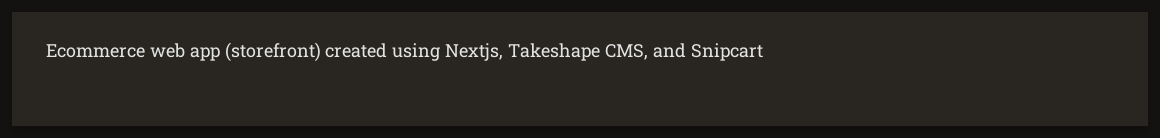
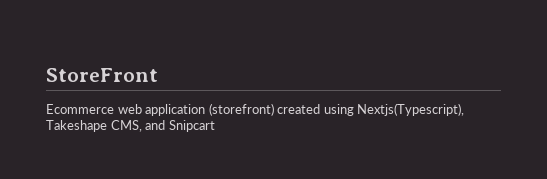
+ StoreFront
- Ecommerce web app (storefront) created using Nextjs, Takeshape CMS, and Snipcart
+ Ecommerce web application (storefront) created using Nextjs(Typescript), Takeshape CMS, and Snipcart

